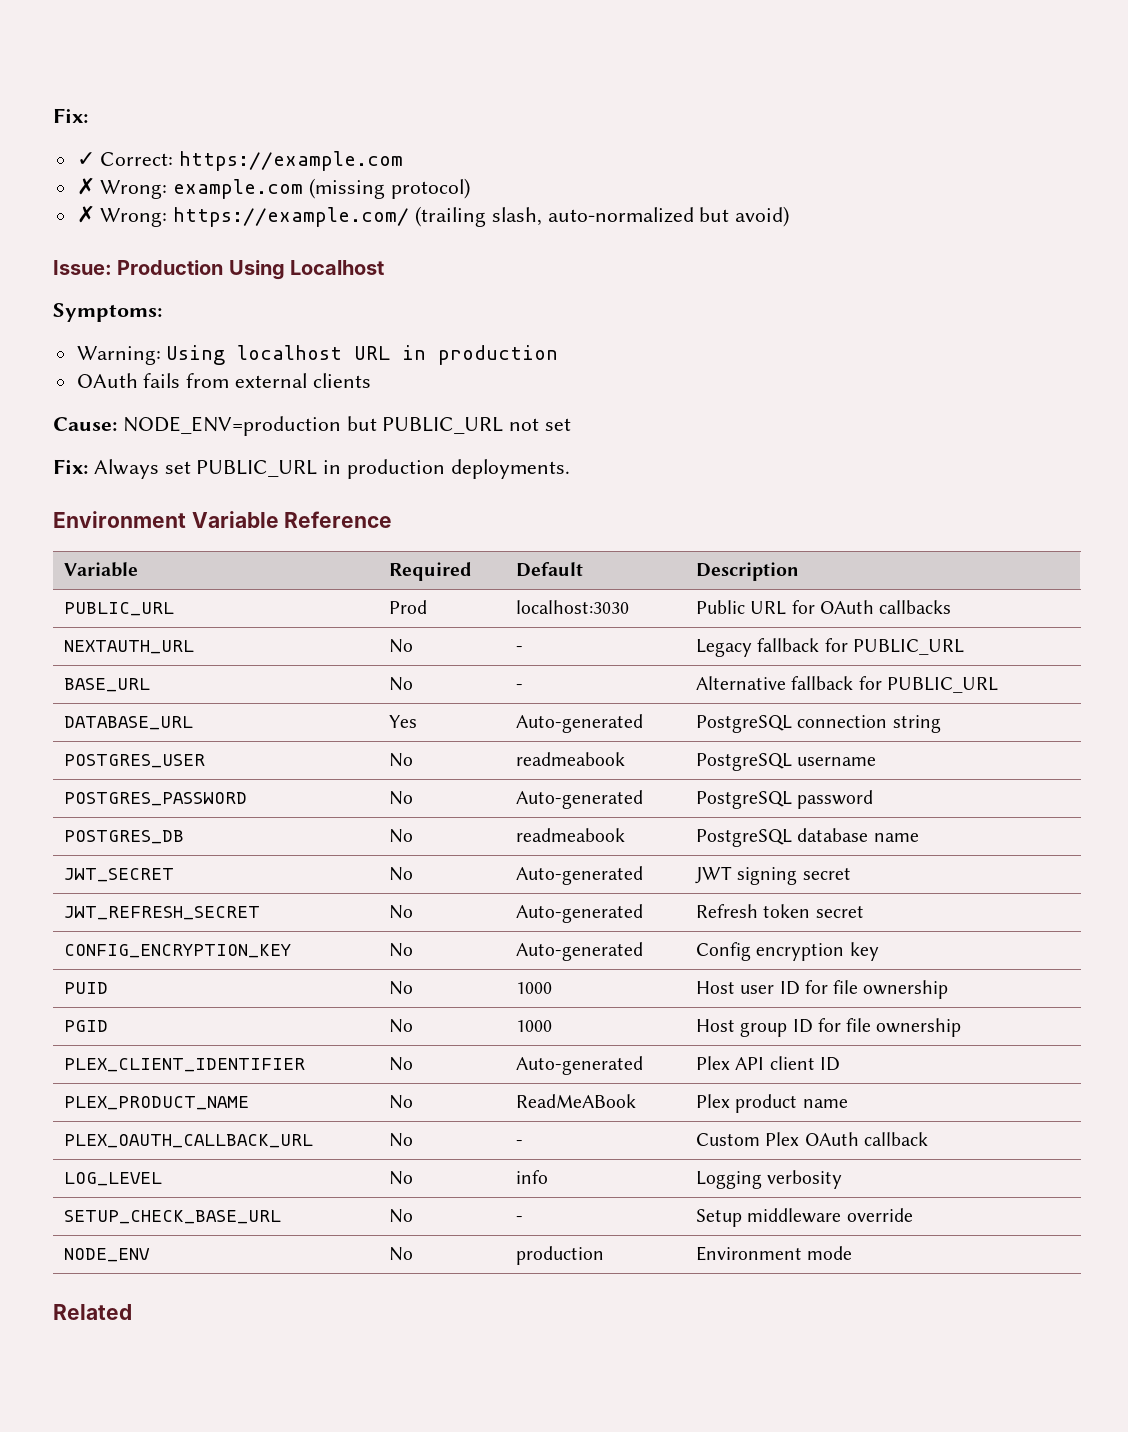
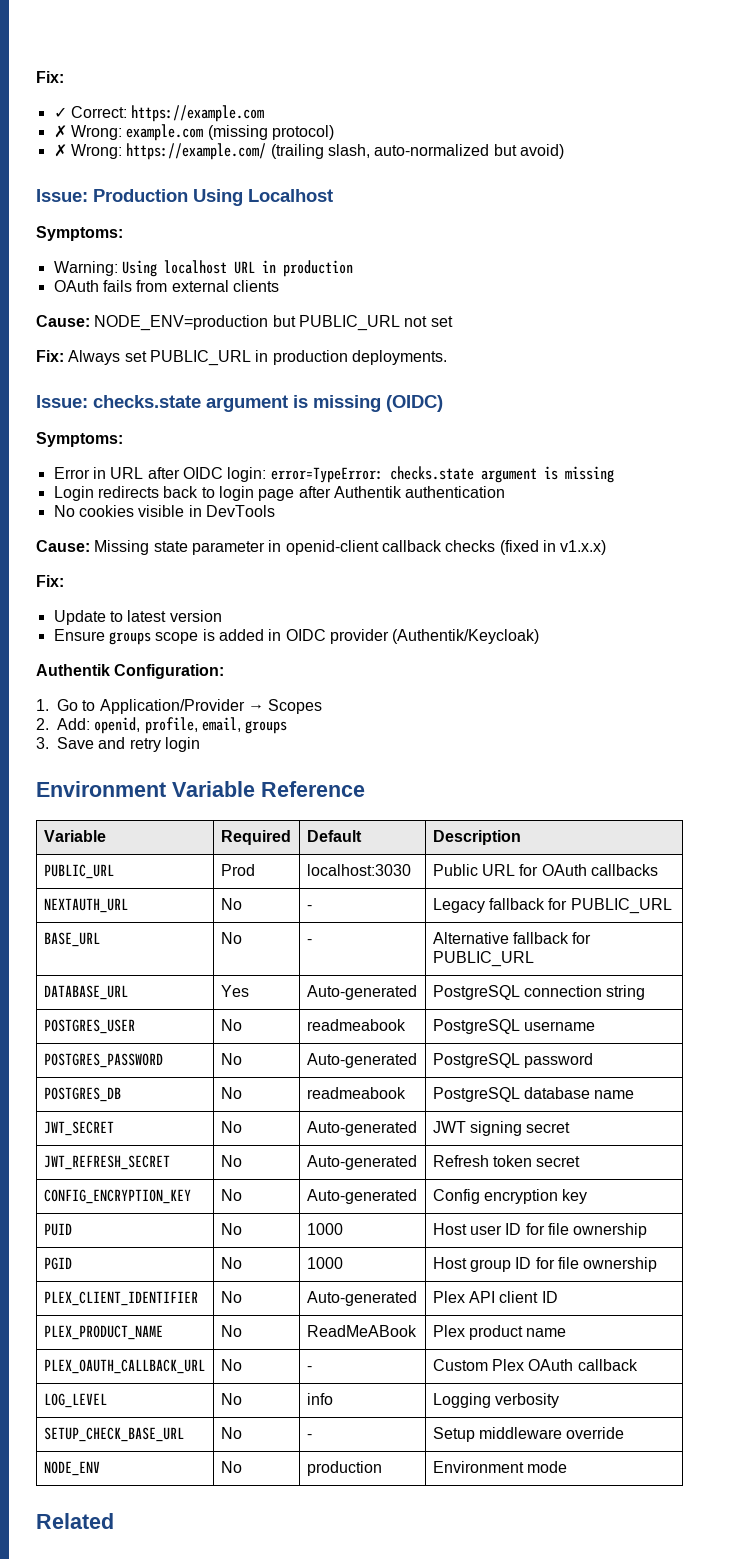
+ Issue: checks.state argument is missing (OIDC)
+ Symptoms:
+ Error in URL after OIDC login: error=TypeError: checks.state argument is missing
+ Login redirects back to login page after Authentik authentication
+ No cookies visible in DevTools
+ Cause: Missing state parameter in openid-client callback checks (fixed in v1.x.x)
+ Fix:
+ Update to latest version
+ Ensure groups scope is added in OIDC provider (Authentik/Keycloak)
+ Authentik Configuration:
+ 1. Go to Application/Provider → Scopes
+ 2. Add: openid, profile, email, groups
+ 3. Save and retry login

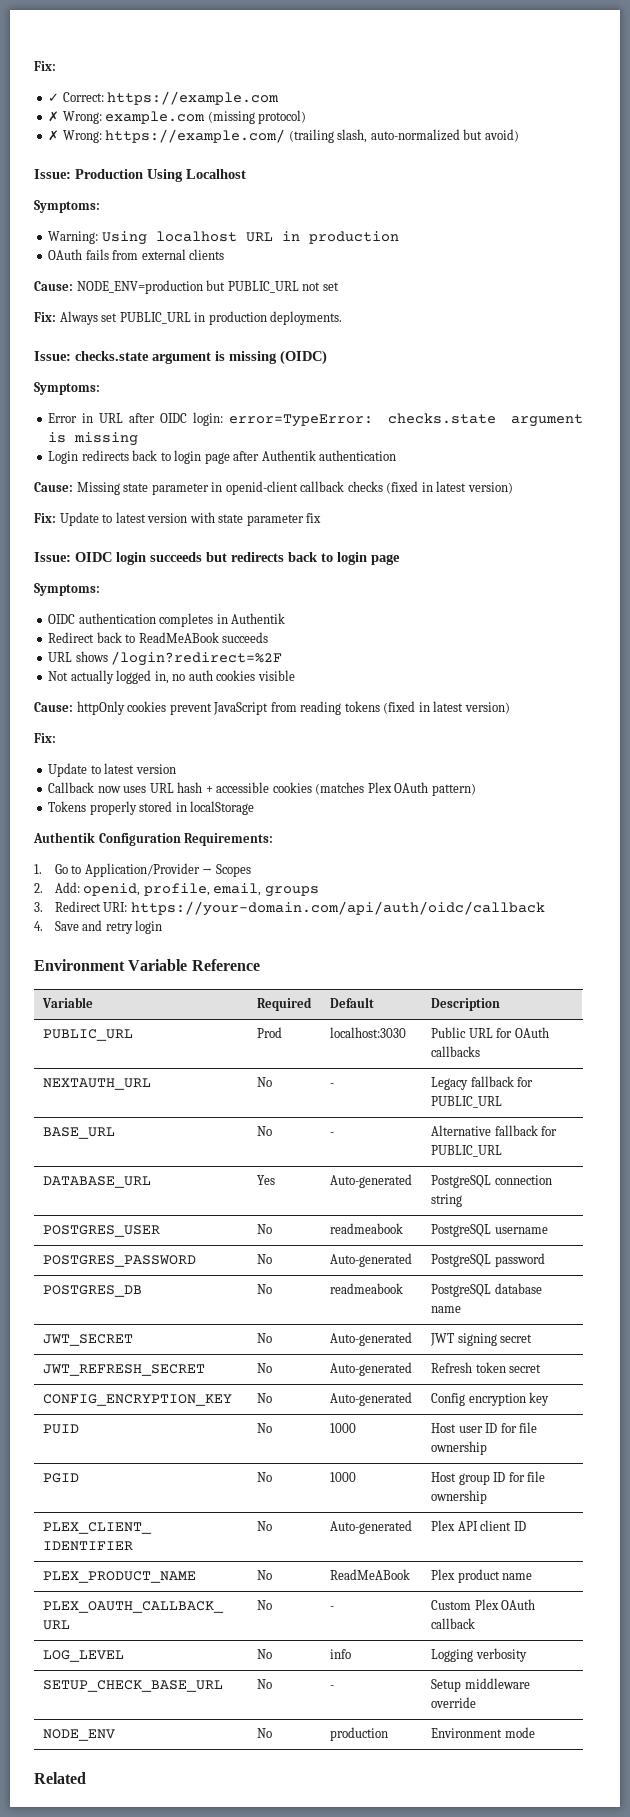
- No cookies visible in DevTools
- Cause: Missing state parameter in openid-client callback checks (fixed in v1.x.x)
+ Cause: Missing state parameter in openid-client callback checks (fixed in latest version)
+ Fix: Update to latest version with state parameter fix
+ Issue: OIDC login succeeds but redirects back to login page
+ Symptoms:
+ OIDC authentication completes in Authentik
+ Redirect back to ReadMeABook succeeds
+ URL shows /login?redirect=%2F
+ Not actually logged in, no auth cookies visible
+ Cause: httpOnly cookies prevent JavaScript from reading tokens (fixed in latest version)
- Ensure groups scope is added in OIDC provider (Authentik/Keycloak)
- Authentik Configuration:
+ Callback now uses URL hash + accessible cookies (matches Plex OAuth pattern)
+ Tokens properly stored in localStorage
+ Authentik Configuration Requirements:
- 3. Save and retry login
+ 3. Redirect URI: https://your-domain.com/api/auth/oidc/callback
+ 4. Save and retry login

